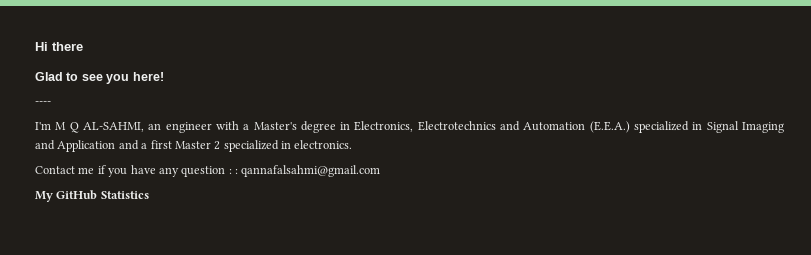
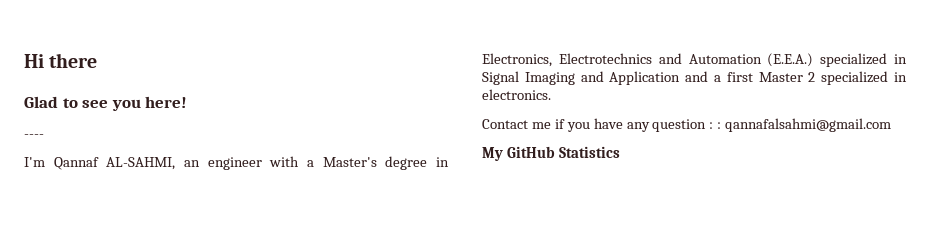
- I'm M Q AL-SAHMI, an engineer with a Master's degree in Electronics, Electrotechnics and Automation (E.E.A.) specialized in Signal Imaging and Application and a first Master 2 specialized in electronics.
+ I'm Qannaf AL-SAHMI, an engineer with a Master's degree in Electronics, Electrotechnics and Automation (E.E.A.) specialized in Signal Imaging and Application and a first Master 2 specialized in electronics.

